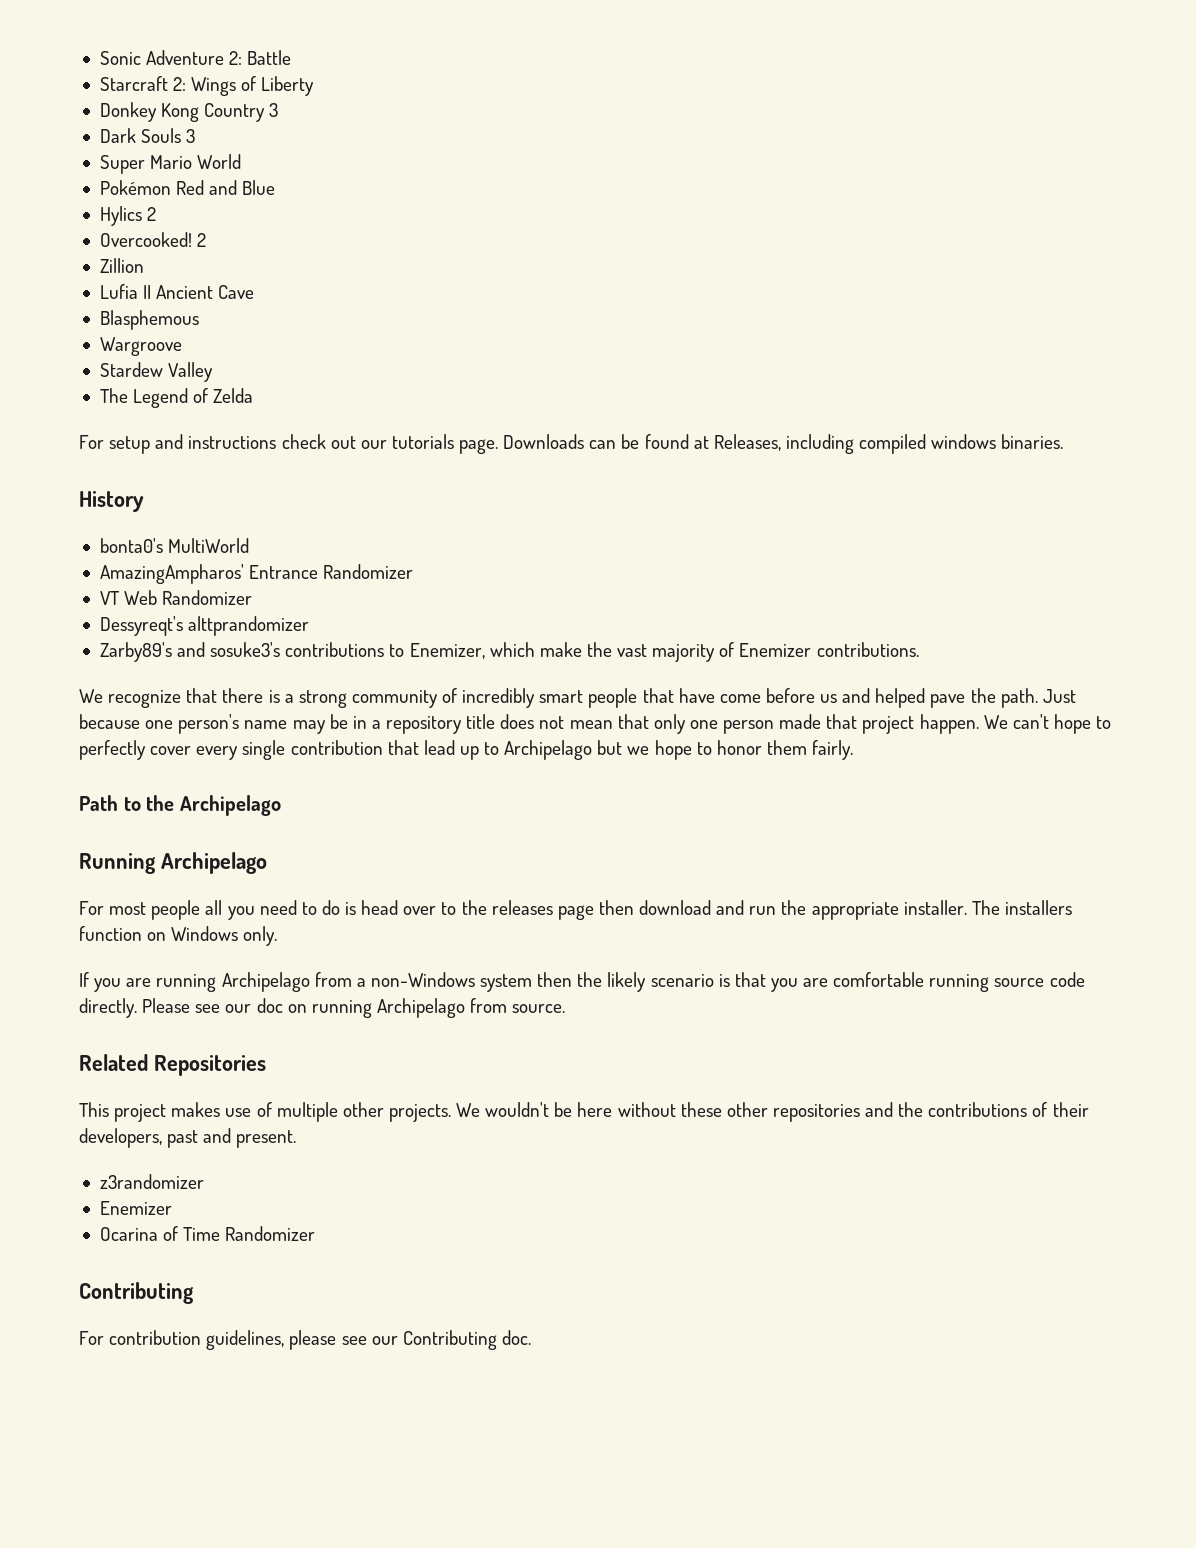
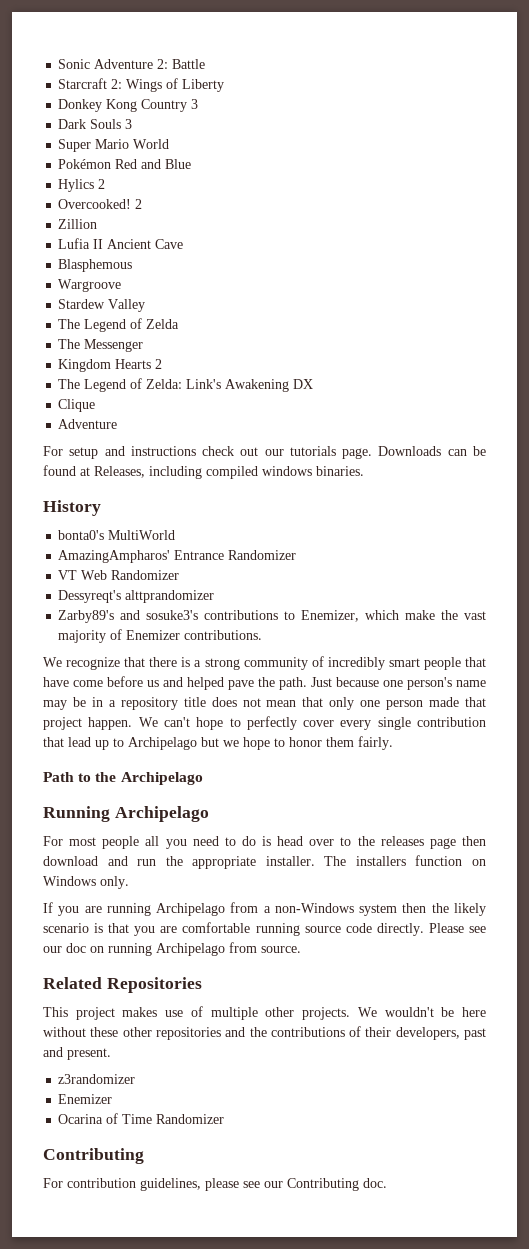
+ The Messenger
+ Kingdom Hearts 2
+ The Legend of Zelda: Link's Awakening DX
+ Clique
+ Adventure

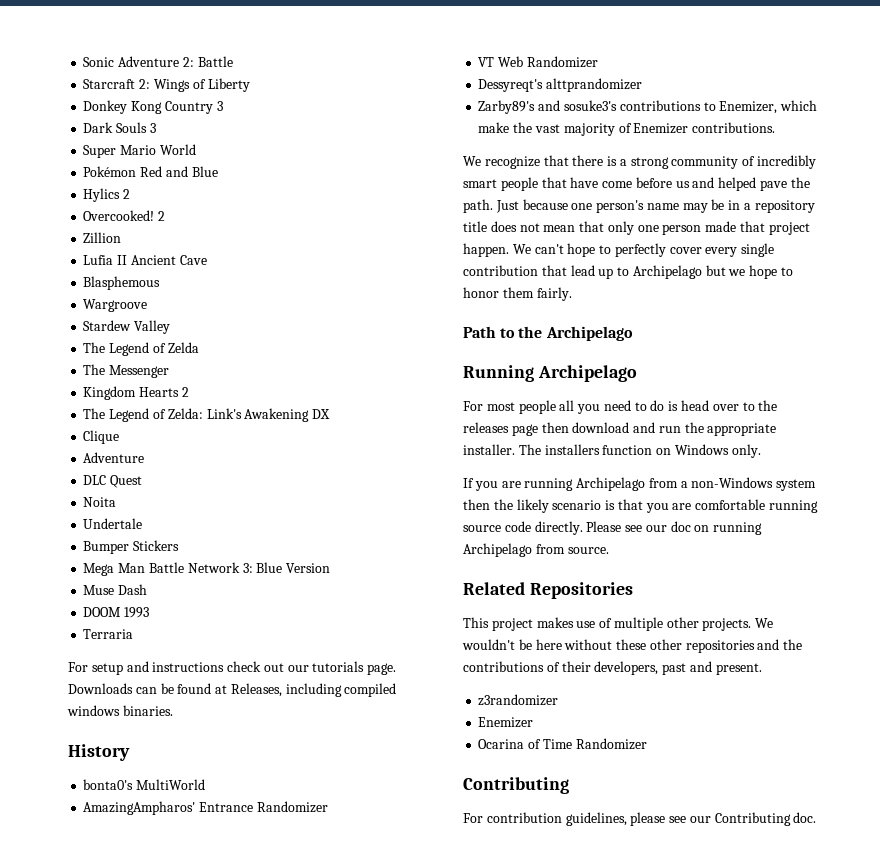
+ DLC Quest
+ Noita
+ Undertale
+ Bumper Stickers
+ Mega Man Battle Network 3: Blue Version
+ Muse Dash
+ DOOM 1993
+ Terraria

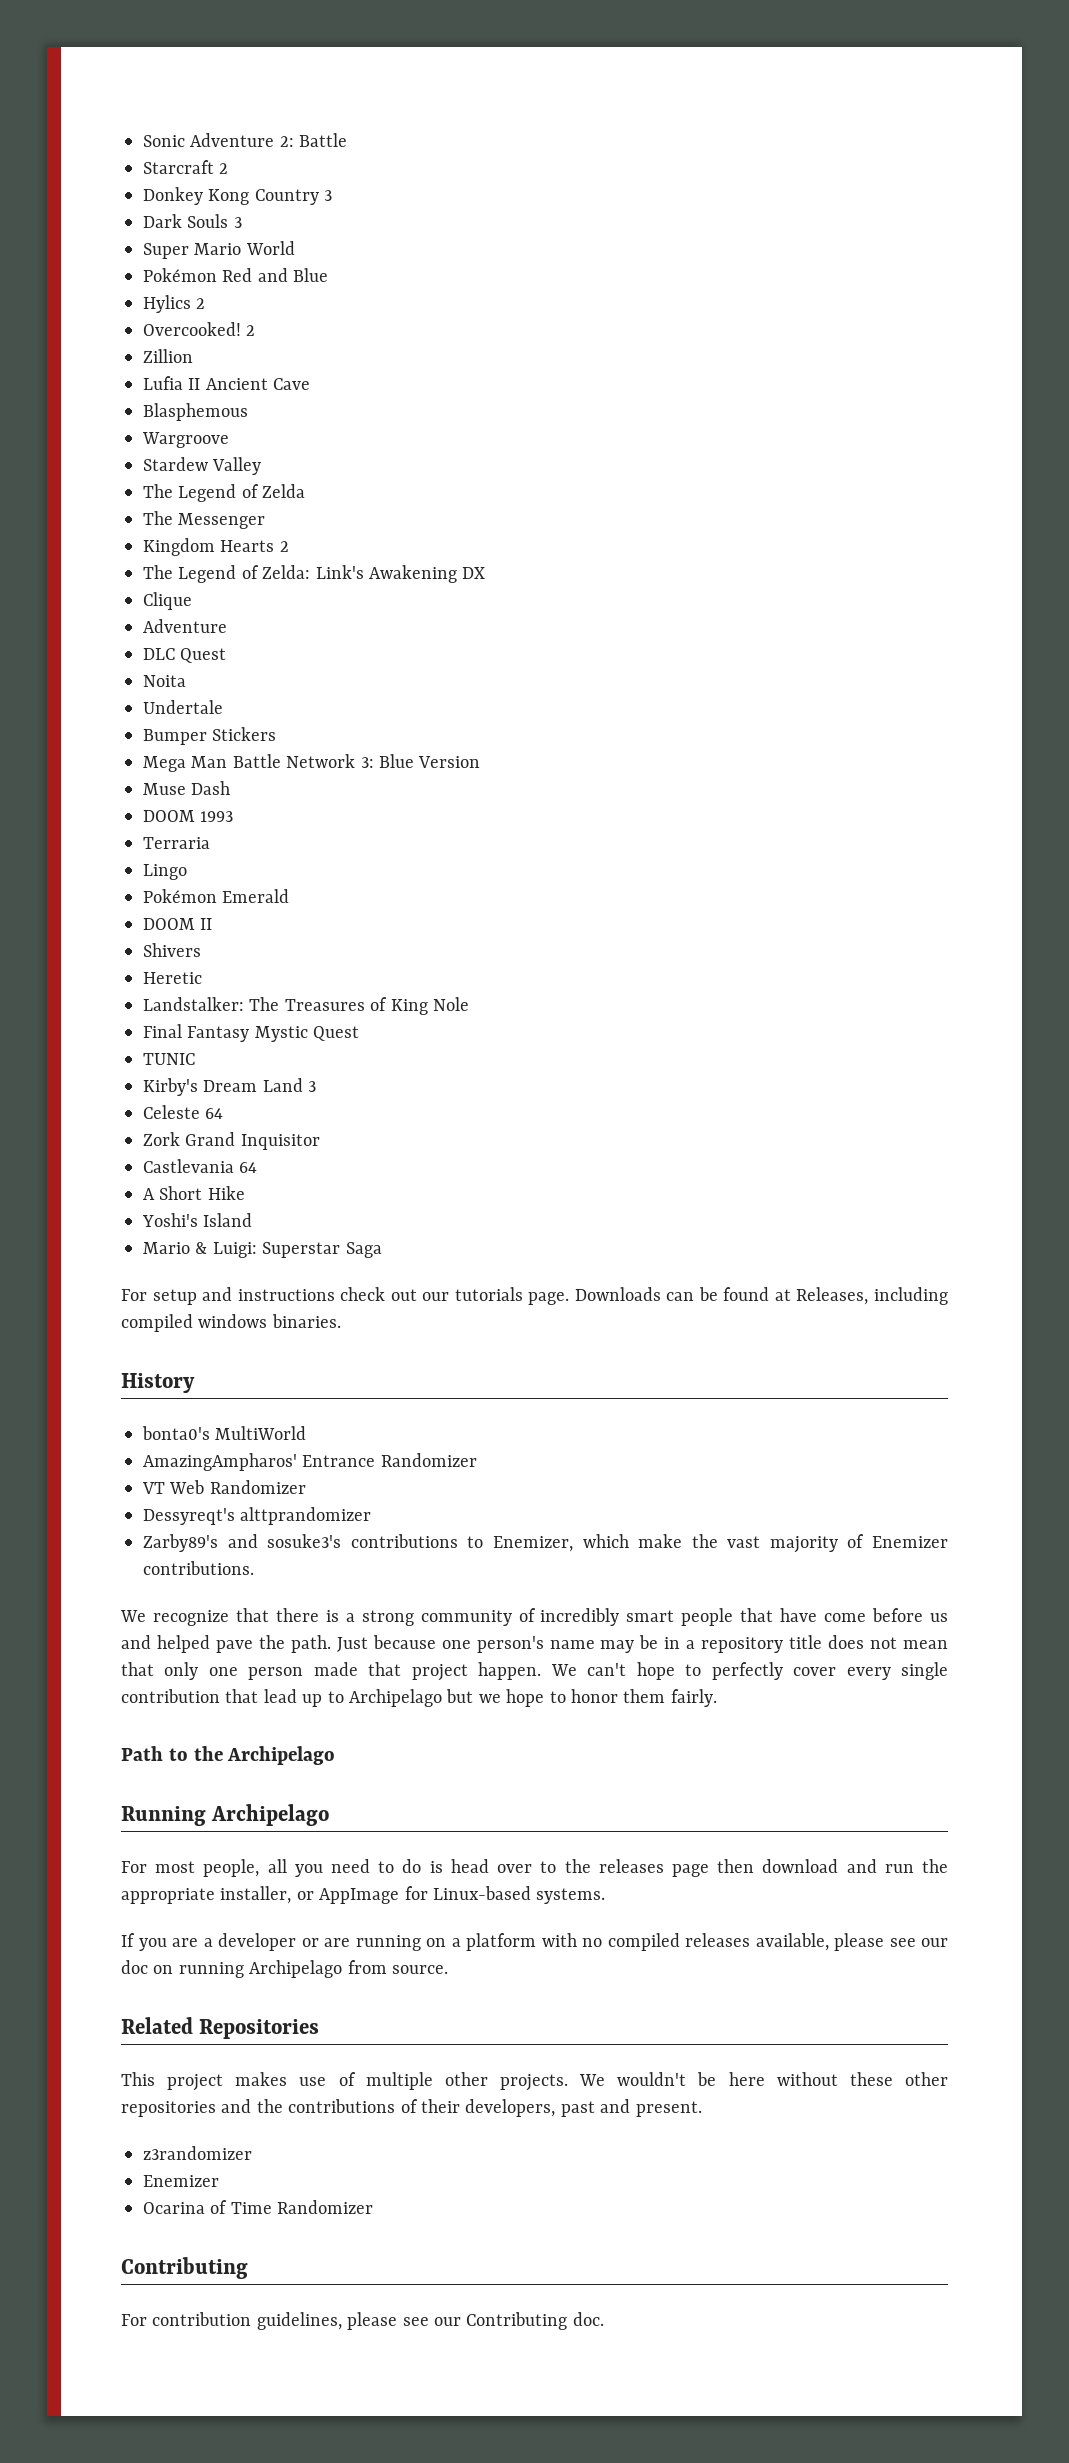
- Starcraft 2: Wings of Liberty
+ Starcraft 2
+ Lingo
+ Pokémon Emerald
+ DOOM II
+ Shivers
+ Heretic
+ Landstalker: The Treasures of King Nole
+ Final Fantasy Mystic Quest
+ TUNIC
+ Kirby's Dream Land 3
+ Celeste 64
+ Zork Grand Inquisitor
+ Castlevania 64
+ A Short Hike
+ Yoshi's Island
+ Mario & Luigi: Superstar Saga
- For most people all you need to do is head over to the releases page then download and run the appropriate installer. The installers function on Windows only.
- If you are running Archipelago from a non-Windows system then the likely scenario is that you are comfortable running source code directly. Please see our doc on running Archipelago from source.
+ For most people, all you need to do is head over to the releases page then download and run the appropriate installer, or AppImage for Linux-based systems.
+ If you are a developer or are running on a platform with no compiled releases available, please see our doc on running Archipelago from source.

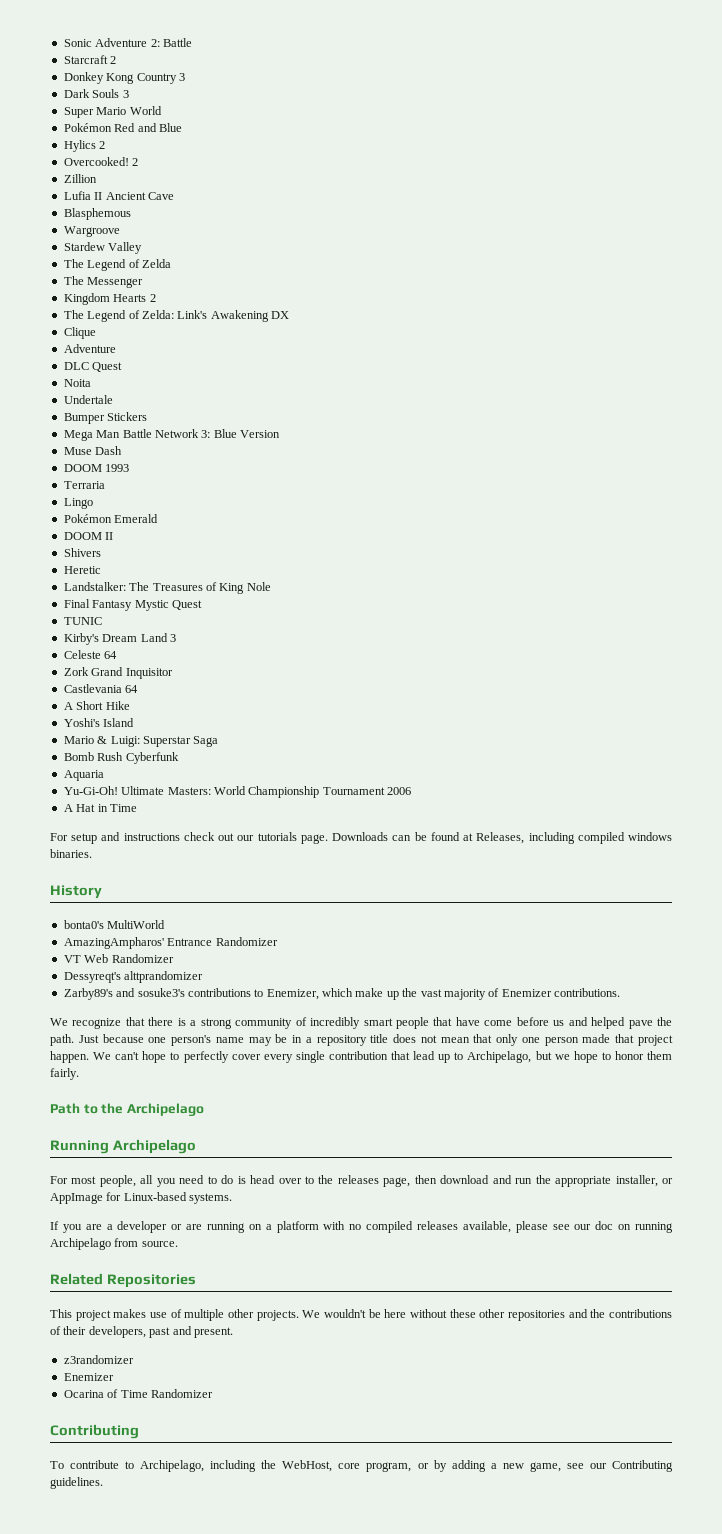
+ Bomb Rush Cyberfunk
+ Aquaria
+ Yu-Gi-Oh! Ultimate Masters: World Championship Tournament 2006
+ A Hat in Time
- Zarby89's and sosuke3's contributions to Enemizer, which make the vast majority of Enemizer contributions.
+ Zarby89's and sosuke3's contributions to Enemizer, which make up the vast majority of Enemizer contributions.
- We can't hope to perfectly cover every single contribution that lead up to Archipelago but we hope to honor them fairly.
+ We can't hope to perfectly cover every single contribution that lead up to Archipelago, but we hope to honor them fairly.
- For most people, all you need to do is head over to the releases page then download and run the appropriate installer, or AppImage for Linux-based systems.
+ For most people, all you need to do is head over to the releases page, then download and run the appropriate installer, or AppImage for Linux-based systems.
- For contribution guidelines, please see our Contributing doc.
+ To contribute to Archipelago, including the WebHost, core program, or by adding a new game, see our Contributing guidelines.

